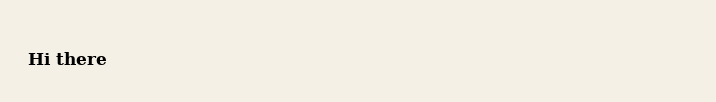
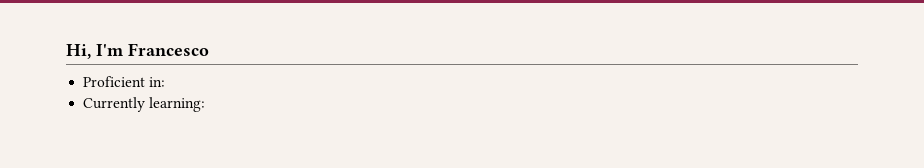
- Hi there
+ Hi, I'm Francesco
+ Proficient in:
+ Currently learning:

